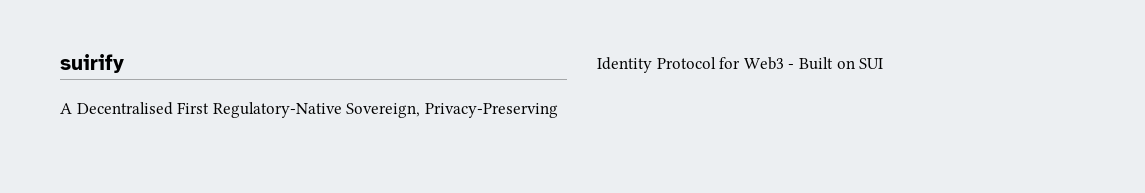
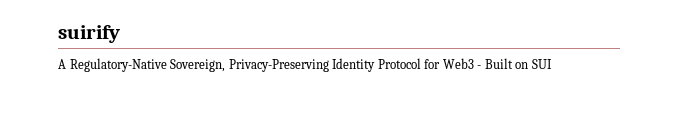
- A Decentralised First Regulatory-Native Sovereign, Privacy-Preserving Identity Protocol for Web3 - Built on SUI
+ A Regulatory-Native Sovereign, Privacy-Preserving Identity Protocol for Web3 - Built on SUI

